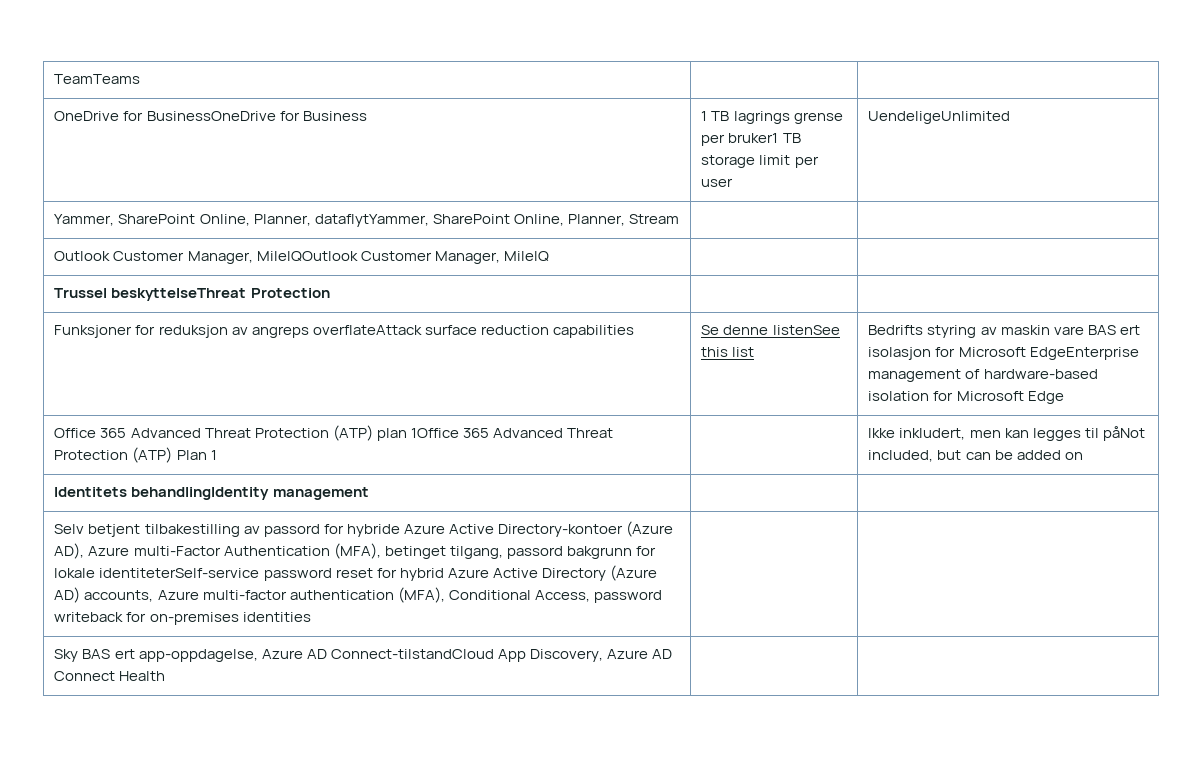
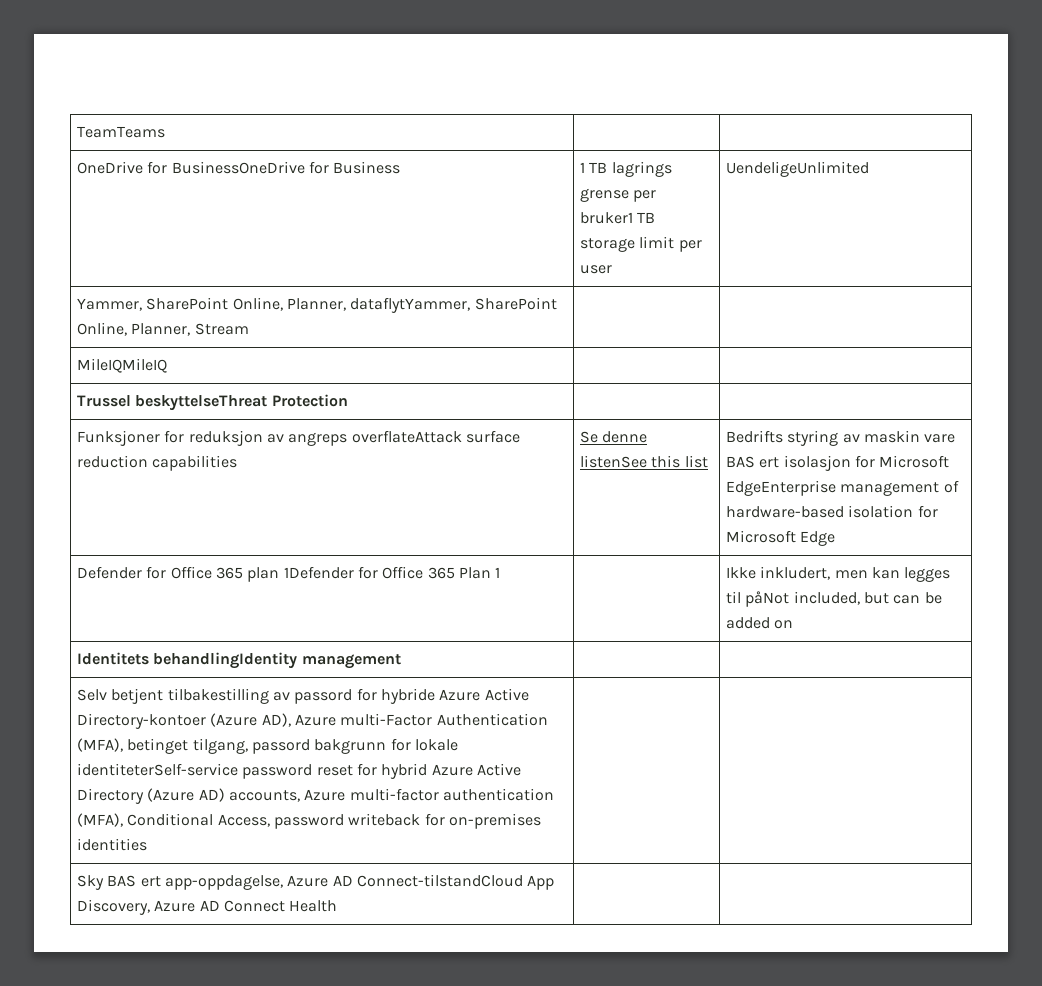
- Outlook Customer Manager, MileIQOutlook Customer Manager, MileIQ | |
+ MileIQMileIQ | |
- Office 365 Advanced Threat Protection (ATP) plan 1Office 365 Advanced Threat Protection (ATP) Plan 1 | | Ikke inkludert, men kan legges til påNot included, but can be added on
+ Defender for Office 365 plan 1Defender for Office 365 Plan 1 | | Ikke inkludert, men kan legges til påNot included, but can be added on

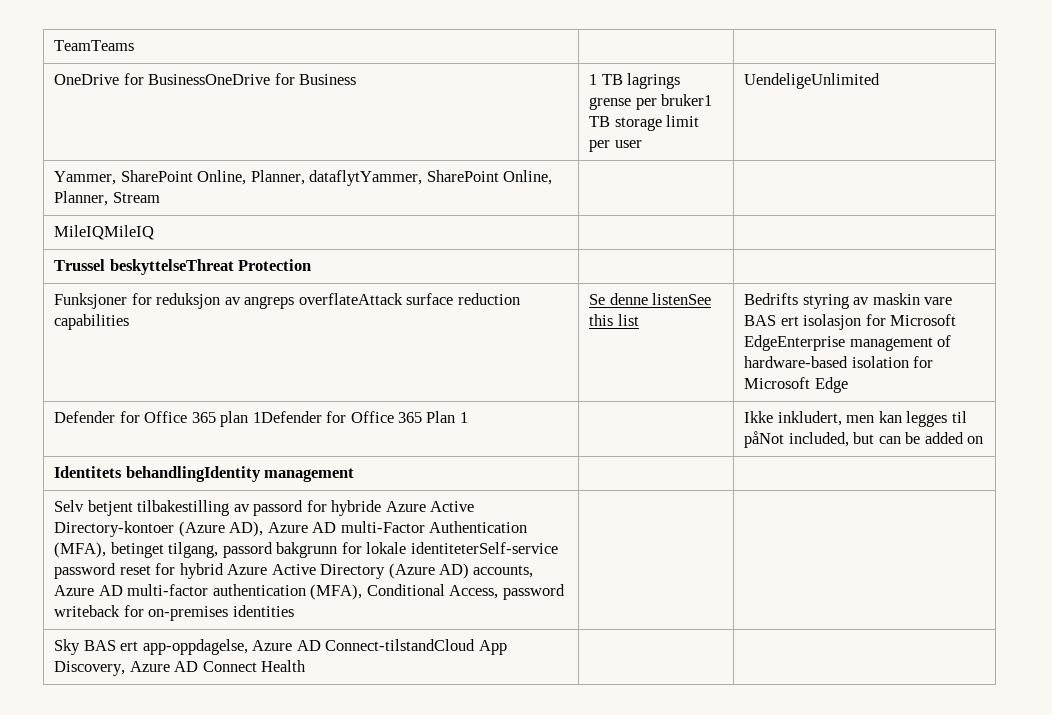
- Selv betjent tilbakestilling av passord for hybride Azure Active Directory-kontoer (Azure AD), Azure multi-Factor Authentication (MFA), betinget tilgang, passord bakgrunn for lokale identiteterSelf-service password reset for hybrid Azure Active Directory (Azure AD) accounts, Azure multi-factor authentication (MFA), Conditional Access, password writeback for on-premises identities
+ Selv betjent tilbakestilling av passord for hybride Azure Active Directory-kontoer (Azure AD), Azure AD multi-Factor Authentication (MFA), betinget tilgang, passord bakgrunn for lokale identiteterSelf-service password reset for hybrid Azure Active Directory (Azure AD) accounts, Azure AD multi-factor authentication (MFA), Conditional Access, password writeback for on-premises identities

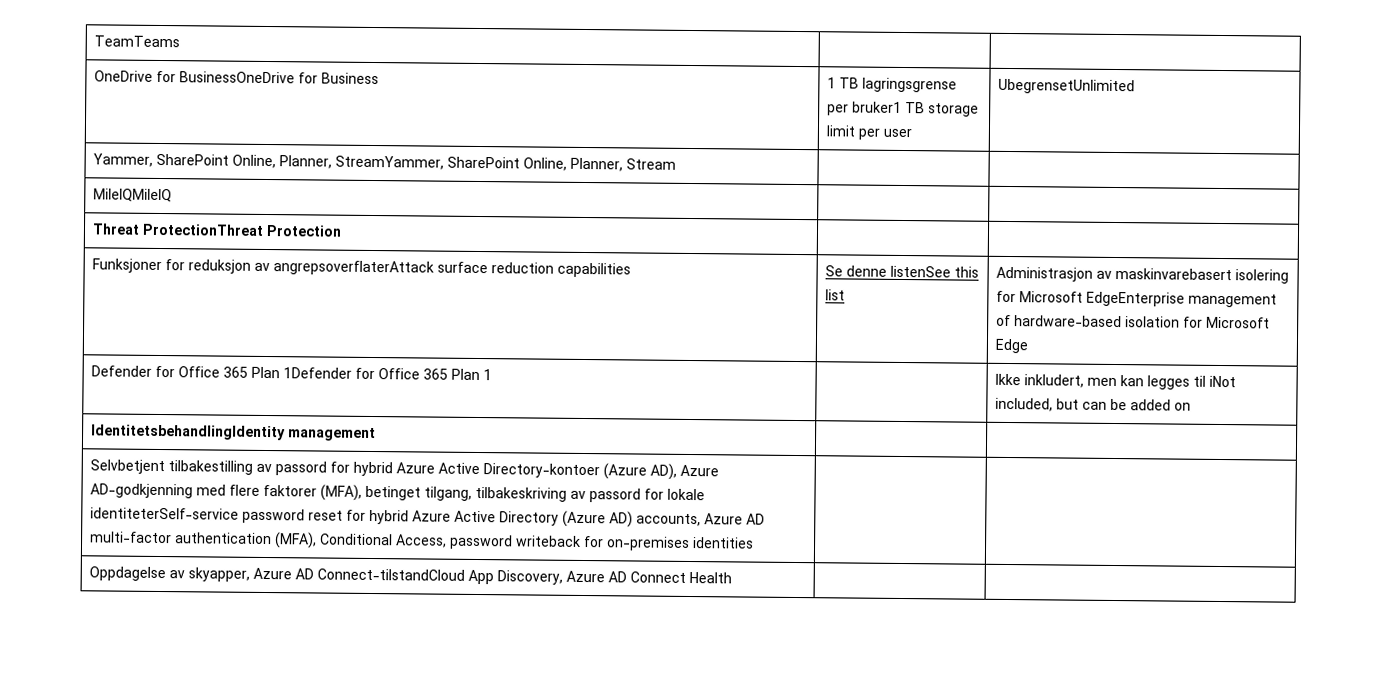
- OneDrive for BusinessOneDrive for Business | 1 TB lagrings grense per bruker1 TB storage limit per user | UendeligeUnlimited
+ OneDrive for BusinessOneDrive for Business | 1 TB lagringsgrense per bruker1 TB storage limit per user | UbegrensetUnlimited
- Yammer, SharePoint Online, Planner, dataflytYammer, SharePoint Online, Planner, Stream | |
+ Yammer, SharePoint Online, Planner, StreamYammer, SharePoint Online, Planner, Stream | |
- Trussel beskyttelseThreat Protection | |
+ Threat ProtectionThreat Protection | |
- Funksjoner for reduksjon av angreps overflateAttack surface reduction capabilities | Se denne listenSee this list | Bedrifts styring av maskin vare BAS ert isolasjon for Microsoft EdgeEnterprise management of hardware-based isolation for Microsoft Edge
+ Funksjoner for reduksjon av angrepsoverflaterAttack surface reduction capabilities | Se denne listenSee this list | Administrasjon av maskinvarebasert isolering for Microsoft EdgeEnterprise management of hardware-based isolation for Microsoft Edge
- Defender for Office 365 plan 1Defender for Office 365 Plan 1 | | Ikke inkludert, men kan legges til påNot included, but can be added on
+ Defender for Office 365 Plan 1Defender for Office 365 Plan 1 | | Ikke inkludert, men kan legges til iNot included, but can be added on
- Identitets behandlingIdentity management | |
+ IdentitetsbehandlingIdentity management | |
- Selv betjent tilbakestilling av passord for hybride Azure Active Directory-kontoer (Azure AD), Azure AD multi-Factor Authentication (MFA), betinget tilgang, passord bakgrunn for lokale identiteterSelf-service password reset for hybrid Azure Active Directory (Azure AD) accounts, Azure AD multi-factor authentication (MFA), Conditional Access, password writeback for on-premises identities
+ Selvbetjent tilbakestilling av passord for hybrid Azure Active Directory-kontoer (Azure AD), Azure AD-godkjenning med flere faktorer (MFA), betinget tilgang, tilbakeskriving av passord for lokale identiteterSelf-service password reset for hybrid Azure Active Directory (Azure AD) accounts, Azure AD multi-factor authentication (MFA), Conditional Access, password writeback for on-premises identities
- Sky BAS ert app-oppdagelse, Azure AD Connect-tilstandCloud App Discovery, Azure AD Connect Health | |
+ Oppdagelse av skyapper, Azure AD Connect-tilstandCloud App Discovery, Azure AD Connect Health | |

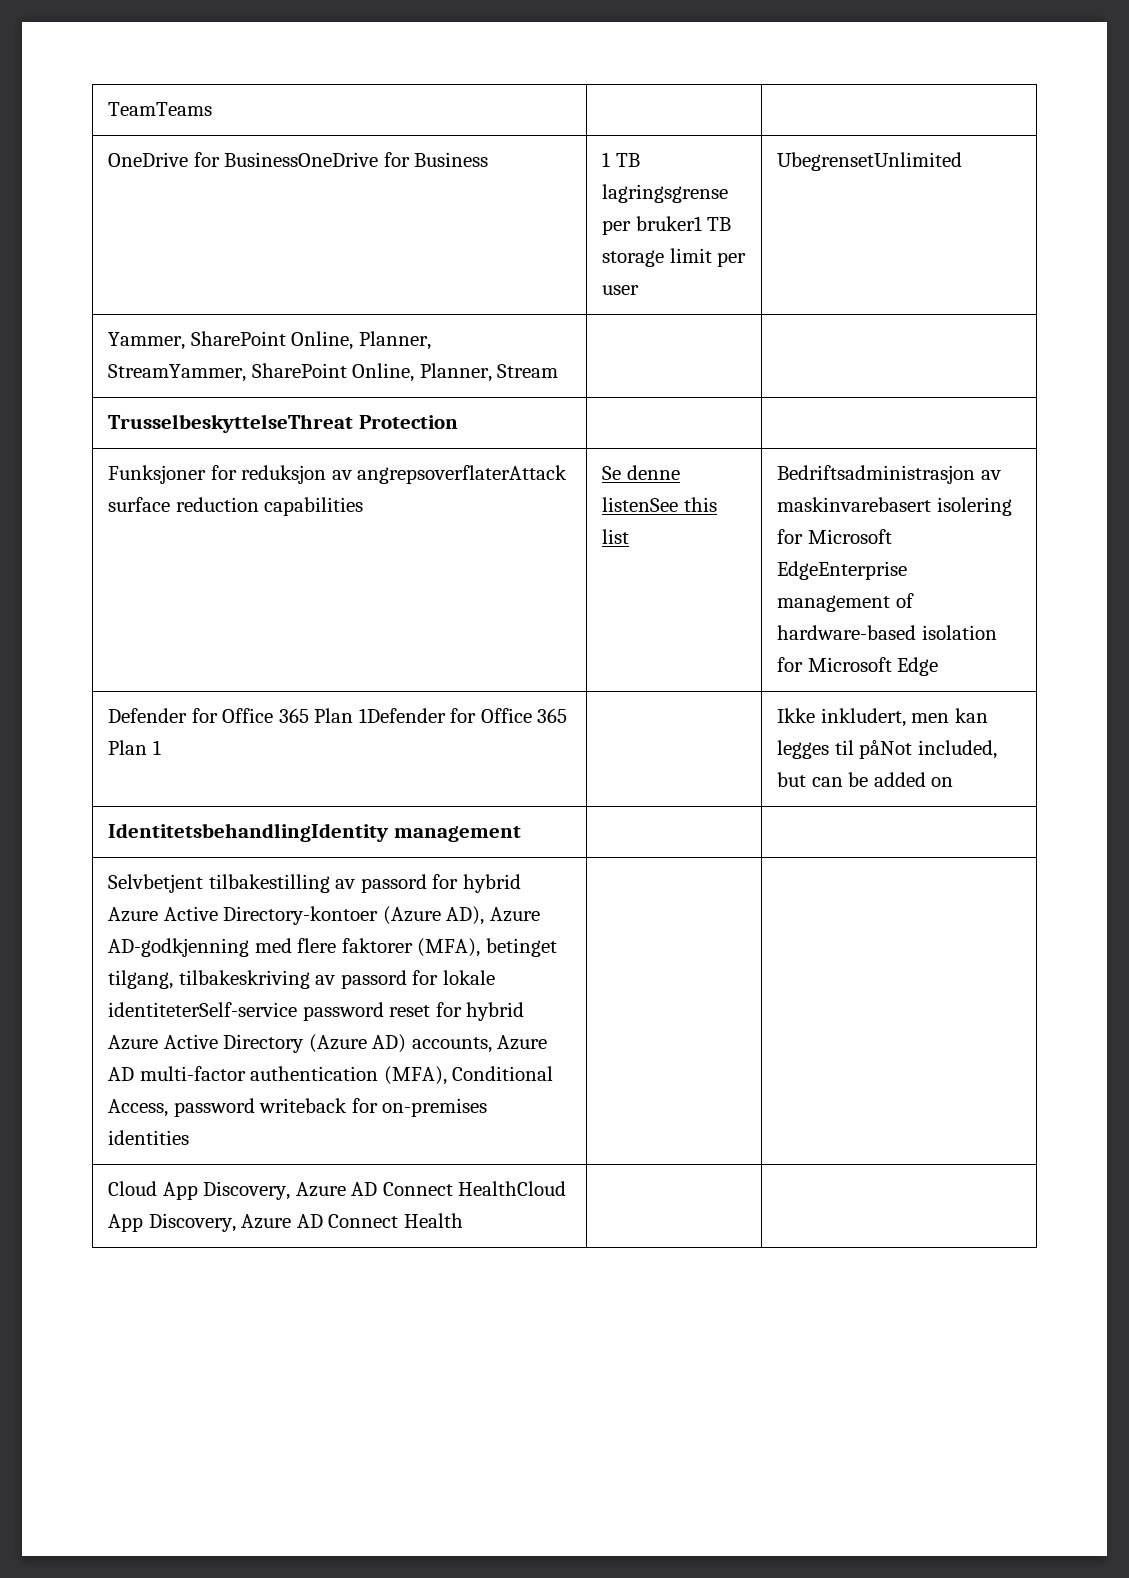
- MileIQMileIQ | |
- Threat ProtectionThreat Protection | |
+ TrusselbeskyttelseThreat Protection | |
- Funksjoner for reduksjon av angrepsoverflaterAttack surface reduction capabilities | Se denne listenSee this list | Administrasjon av maskinvarebasert isolering for Microsoft EdgeEnterprise management of hardware-based isolation for Microsoft Edge
+ Funksjoner for reduksjon av angrepsoverflaterAttack surface reduction capabilities | Se denne listenSee this list | Bedriftsadministrasjon av maskinvarebasert isolering for Microsoft EdgeEnterprise management of hardware-based isolation for Microsoft Edge
- Defender for Office 365 Plan 1Defender for Office 365 Plan 1 | | Ikke inkludert, men kan legges til iNot included, but can be added on
+ Defender for Office 365 Plan 1Defender for Office 365 Plan 1 | | Ikke inkludert, men kan legges til påNot included, but can be added on
- Oppdagelse av skyapper, Azure AD Connect-tilstandCloud App Discovery, Azure AD Connect Health | |
+ Cloud App Discovery, Azure AD Connect HealthCloud App Discovery, Azure AD Connect Health | |

